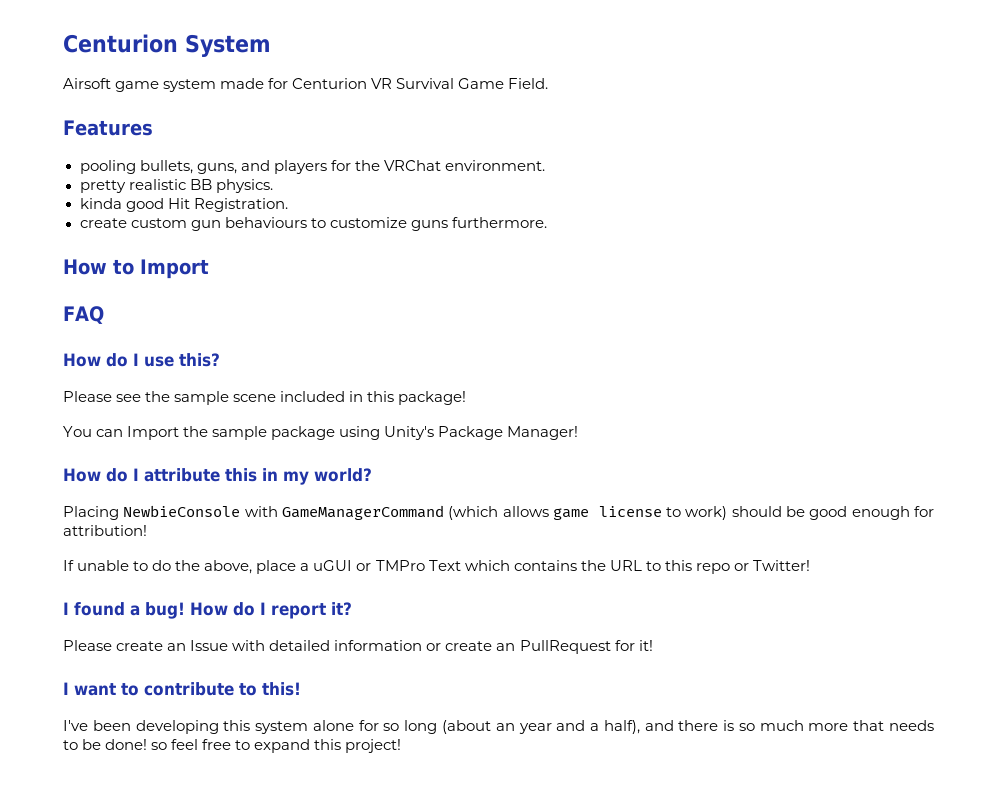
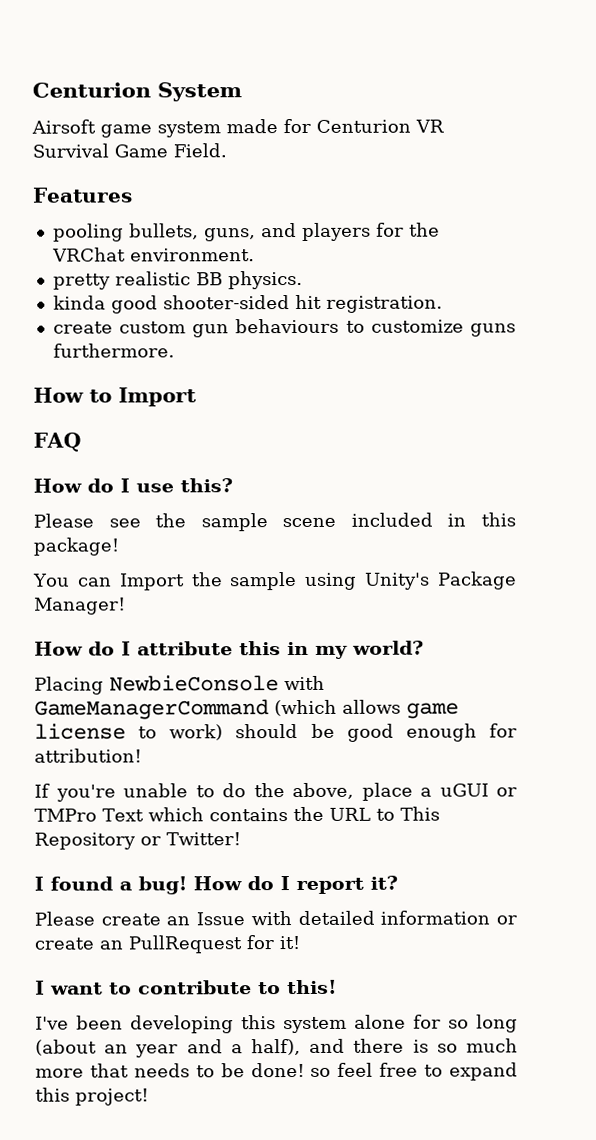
- kinda good Hit Registration.
+ kinda good shooter-sided hit registration.
- You can Import the sample package using Unity's Package Manager!
+ You can Import the sample using Unity's Package Manager!
- If unable to do the above, place a uGUI or TMPro Text which contains the URL to this repo or Twitter!
+ If you're unable to do the above, place a uGUI or TMPro Text which contains the URL to This Repository or Twitter!

